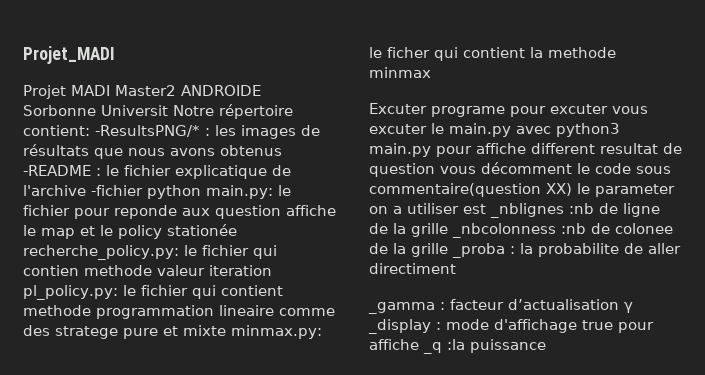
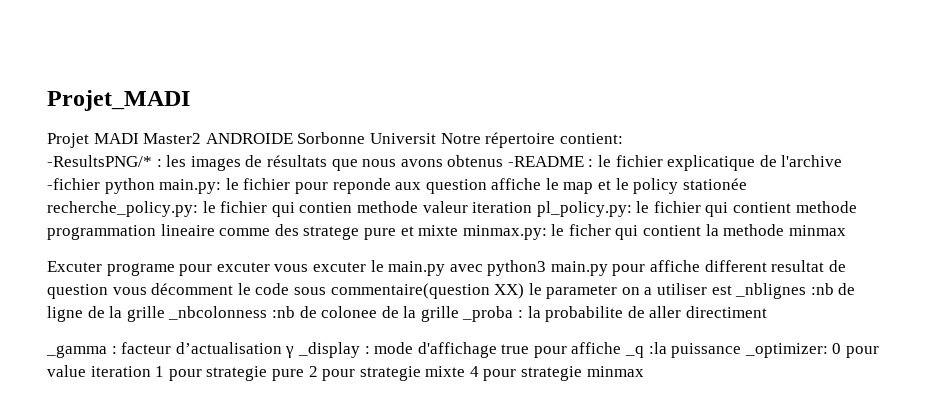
- Projet MADI Master2 ANDROIDE Sorbonne Universit Notre répertoire contient: -ResultsPNG/* :
+ Projet MADI Master2 ANDROIDE Sorbonne Universit Notre répertoire contient:
+ -ResultsPNG/* :
- _gamma : facteur d’actualisation γ _display : mode d'affichage true pour affiche _q :la puissance
+ _gamma : facteur d’actualisation γ _display : mode d'affichage true pour affiche _q :la puissance _optimizer: 0 pour value iteration 1 pour strategie pure 2 pour strategie mixte 4 pour strategie minmax

